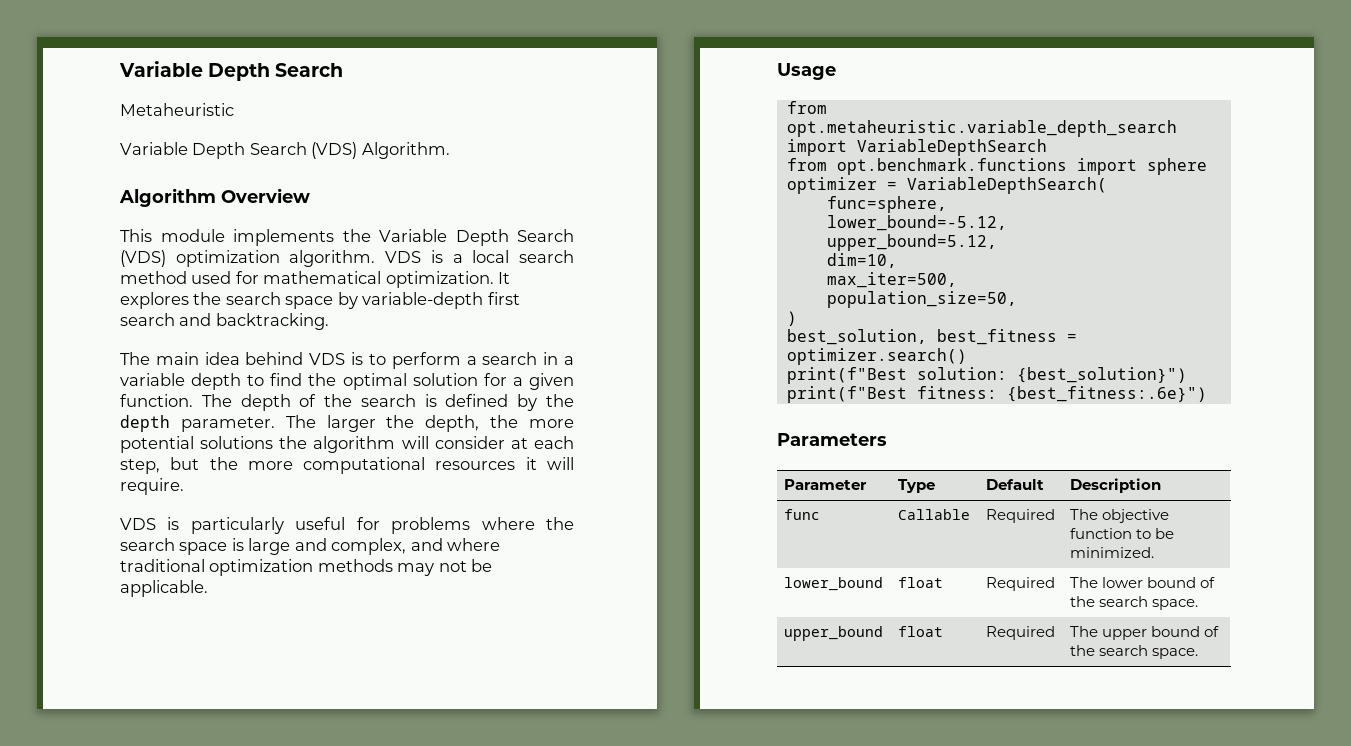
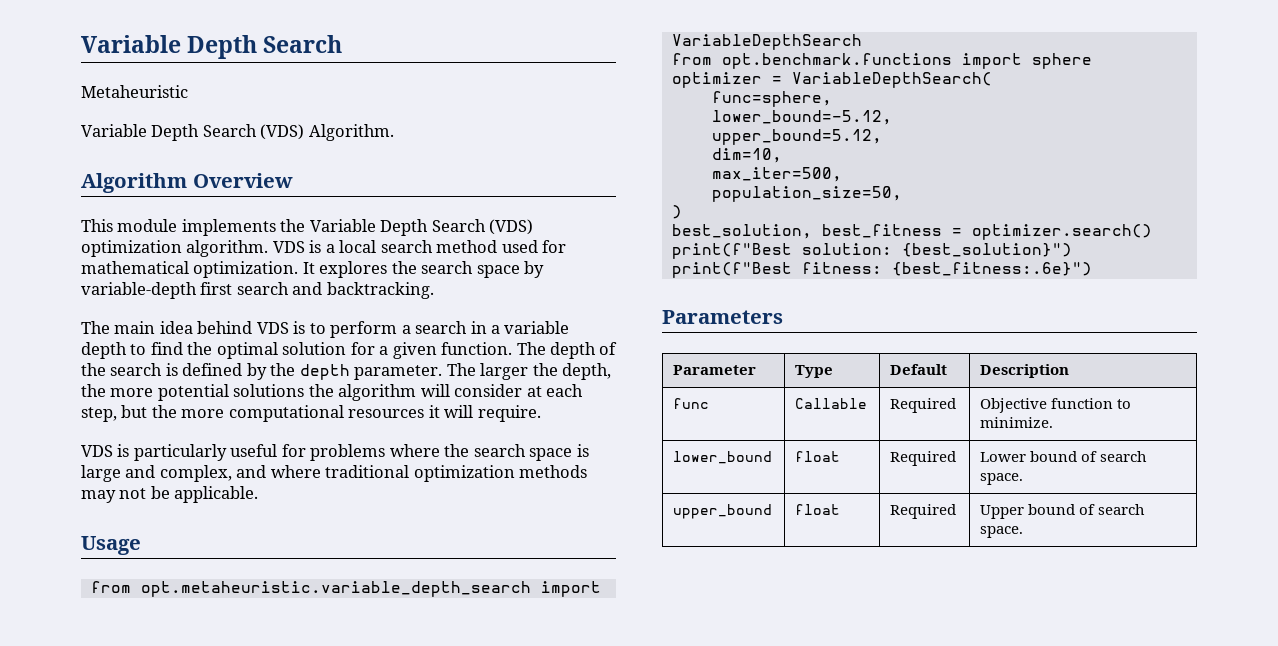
- func | Callable | Required | The objective function to be minimized.
+ func | Callable | Required | Objective function to minimize.
- lower_bound | float | Required | The lower bound of the search space.
+ lower_bound | float | Required | Lower bound of search space.
- upper_bound | float | Required | The upper bound of the search space.
+ upper_bound | float | Required | Upper bound of search space.

